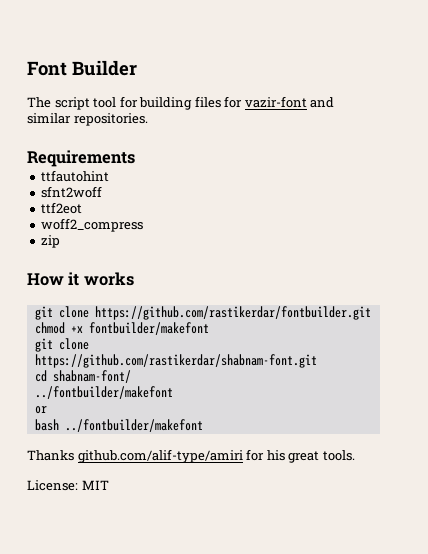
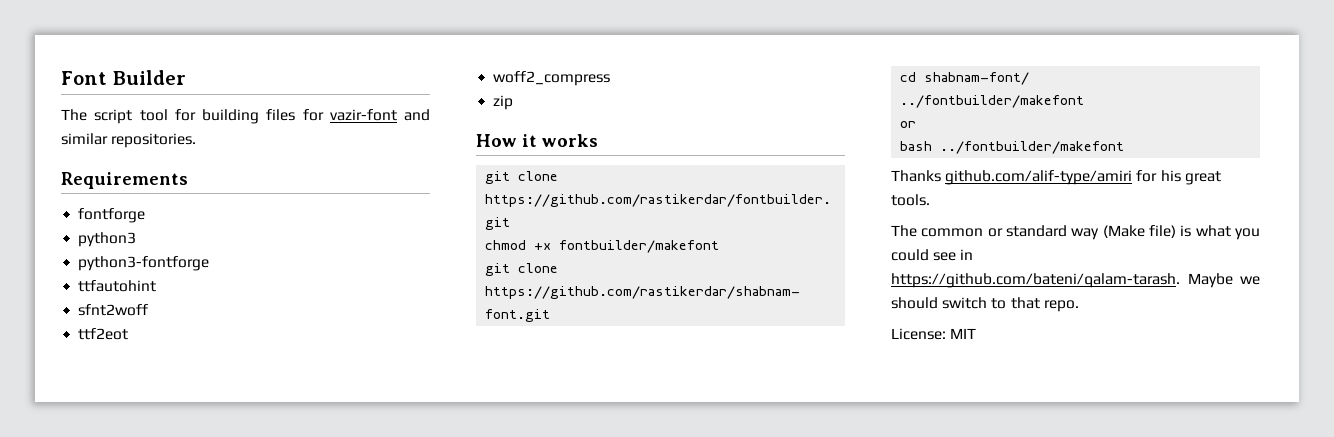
+ fontforge
+ python3
+ python3-fontforge
+ The common or standard way (Make file) is what you could see in https://github.com/bateni/qalam-tarash. Maybe we should switch to that repo.

